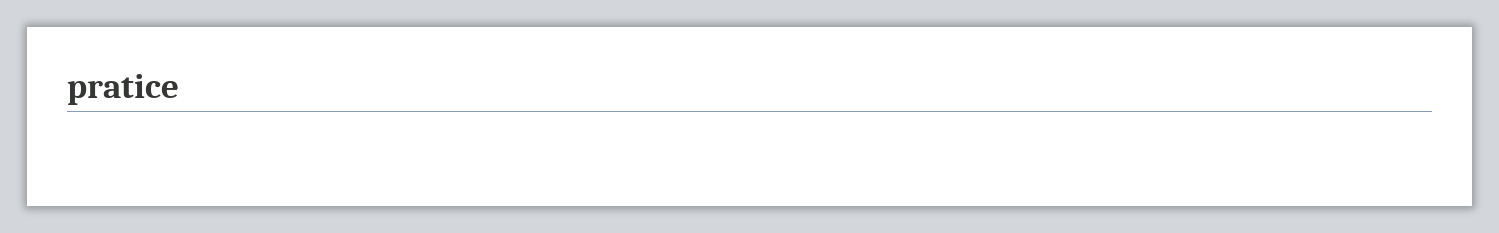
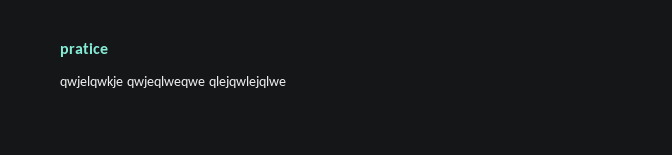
+ qwjelqwkje qwjeqlweqwe qlejqwlejqlwe

